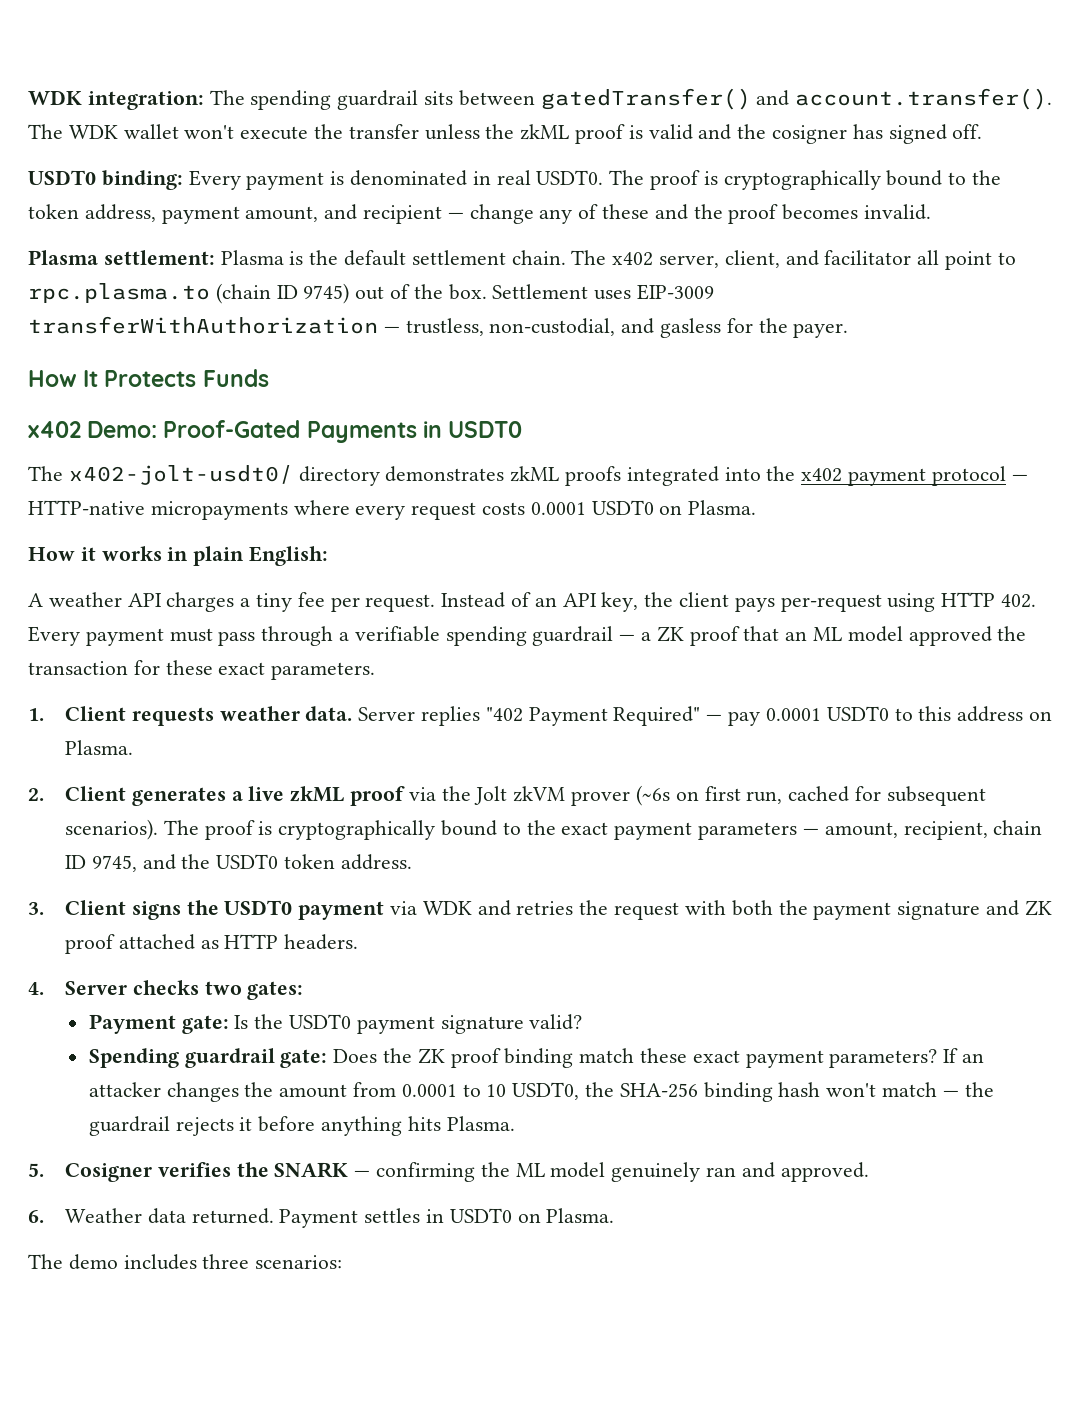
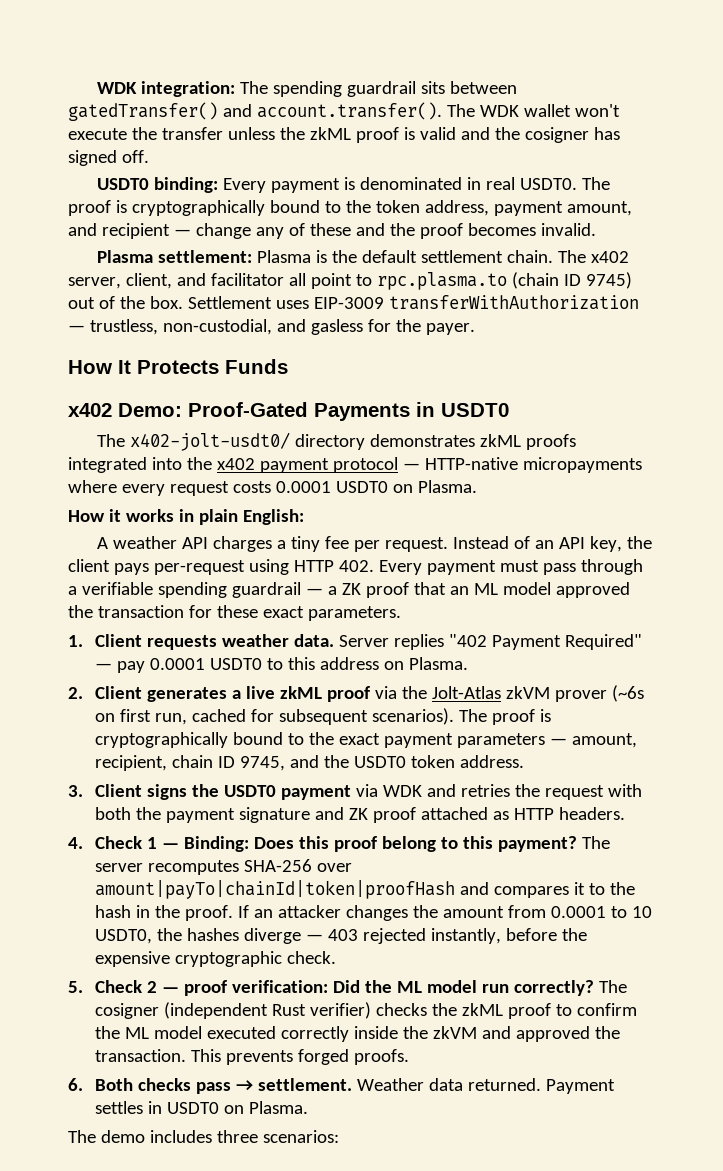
- 2. Client generates a live zkML proof via the Jolt zkVM prover (~6s on first run, cached for subsequent scenarios).
+ 2. Client generates a live zkML proof via the Jolt-Atlas zkVM prover (~6s on first run, cached for subsequent scenarios).
- 4. Server checks two gates:
- Payment gate: Is the USDT0 payment signature valid?
- Spending guardrail gate: Does the ZK proof binding match these exact payment parameters?
+ 4. Check 1 — Binding: Does this proof belong to this payment? The server recomputes SHA-256 over amount|payTo|chainId|token|proofHash and compares it to the hash in the proof.
- If an attacker changes the amount from 0.0001 to 10 USDT0, the SHA-256 binding hash won't match — the guardrail rejects it before anything hits Plasma.
- 5. Cosigner verifies the SNARK — confirming the ML model genuinely ran and approved.
- 6. Weather data returned.
+ If an attacker changes the amount from 0.0001 to 10 USDT0, the hashes diverge — 403 rejected instantly, before the expensive cryptographic check.
+ 5. Check 2 — proof verification: Did the ML model run correctly? The cosigner (independent Rust verifier) checks the zkML proof to confirm the ML model executed correctly inside the zkVM and approved the transaction. This prevents forged proofs.
+ 6. Both checks pass → settlement. Weather data returned.

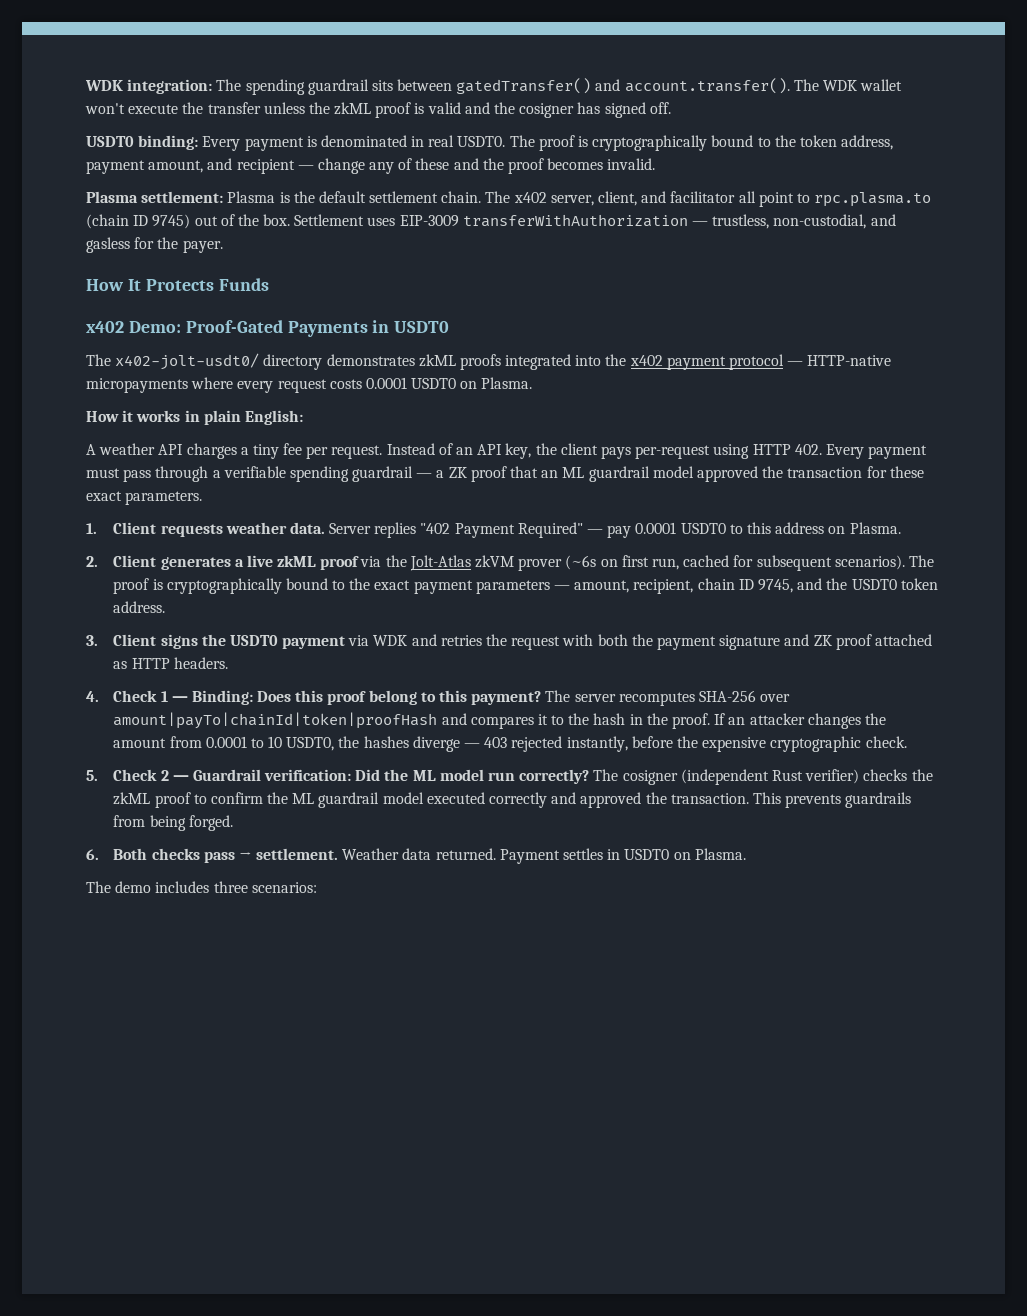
- Instead of an API key, the client pays per-request using HTTP 402. Every payment must pass through a verifiable spending guardrail — a ZK proof that an ML model approved the transaction for these exact parameters.
+ Instead of an API key, the client pays per-request using HTTP 402. Every payment must pass through a verifiable spending guardrail — a ZK proof that an ML guardrail model approved the transaction for these exact parameters.
- 5. Check 2 — proof verification: Did the ML model run correctly?
+ 5. Check 2 — Guardrail verification: Did the ML model run correctly?
- The cosigner (independent Rust verifier) checks the zkML proof to confirm the ML model executed correctly inside the zkVM and approved the transaction.
+ The cosigner (independent Rust verifier) checks the zkML proof to confirm the ML guardrail model executed correctly and approved the transaction.
- This prevents forged proofs.
+ This prevents guardrails from being forged.

